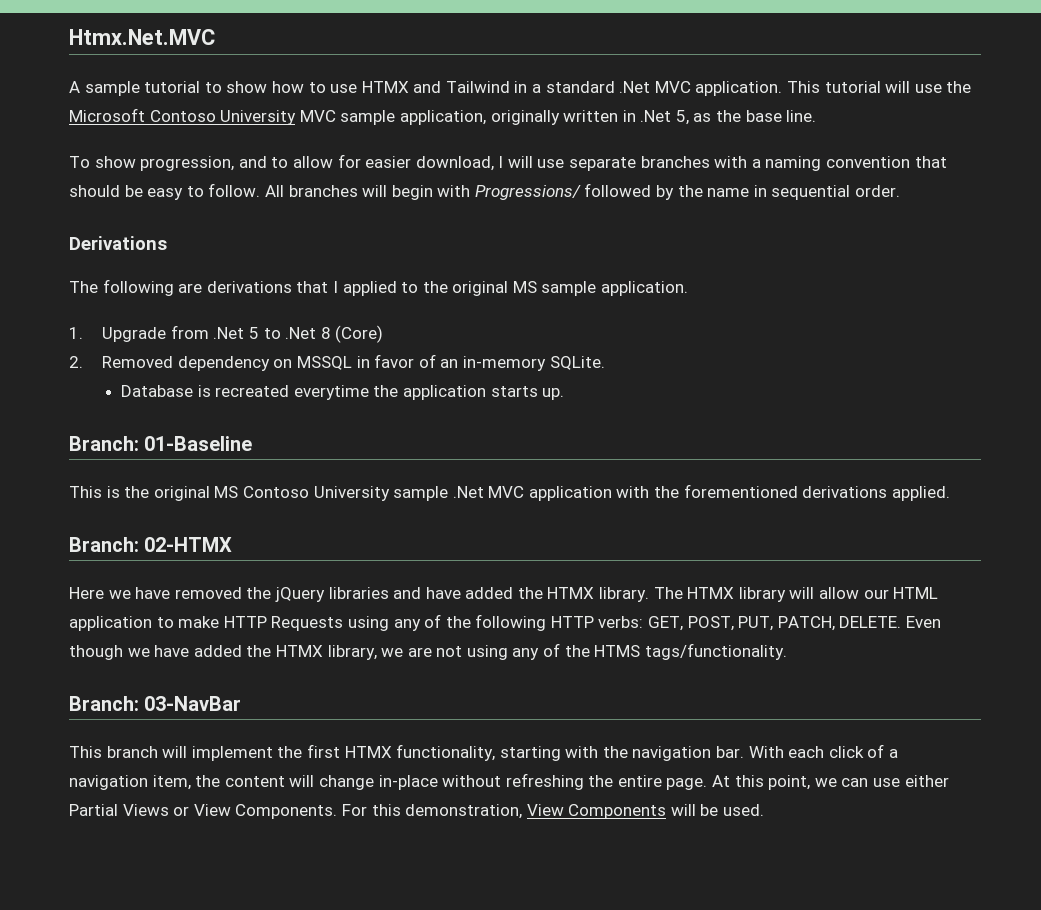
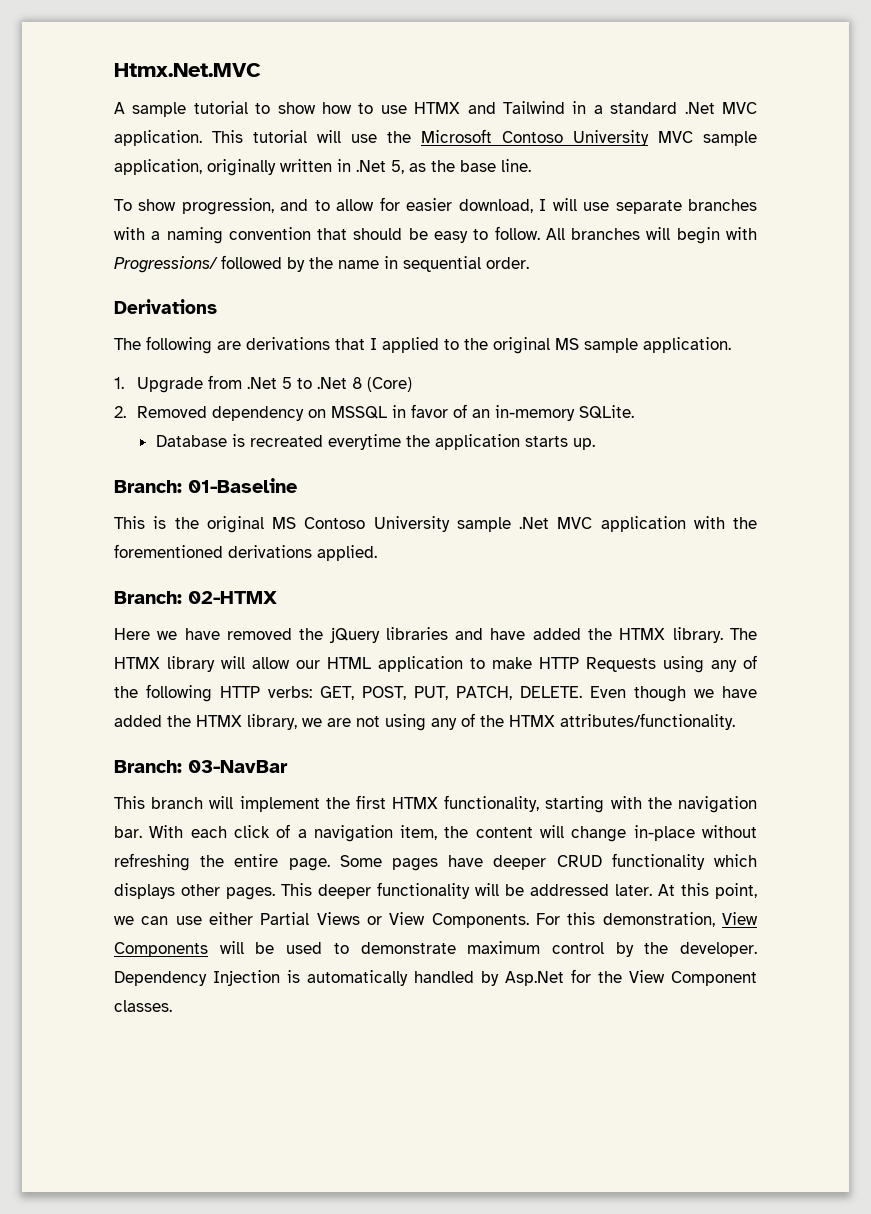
- Even though we have added the HTMX library, we are not using any of the HTMS tags/functionality.
+ Even though we have added the HTMX library, we are not using any of the HTMX attributes/functionality.
+ Some pages have deeper CRUD functionality which displays other pages. This deeper functionality will be addressed later.
- For this demonstration, View Components will be used.
+ For this demonstration, View Components will be used to demonstrate maximum control by the developer. Dependency Injection is automatically handled by Asp.Net for the View Component classes.

